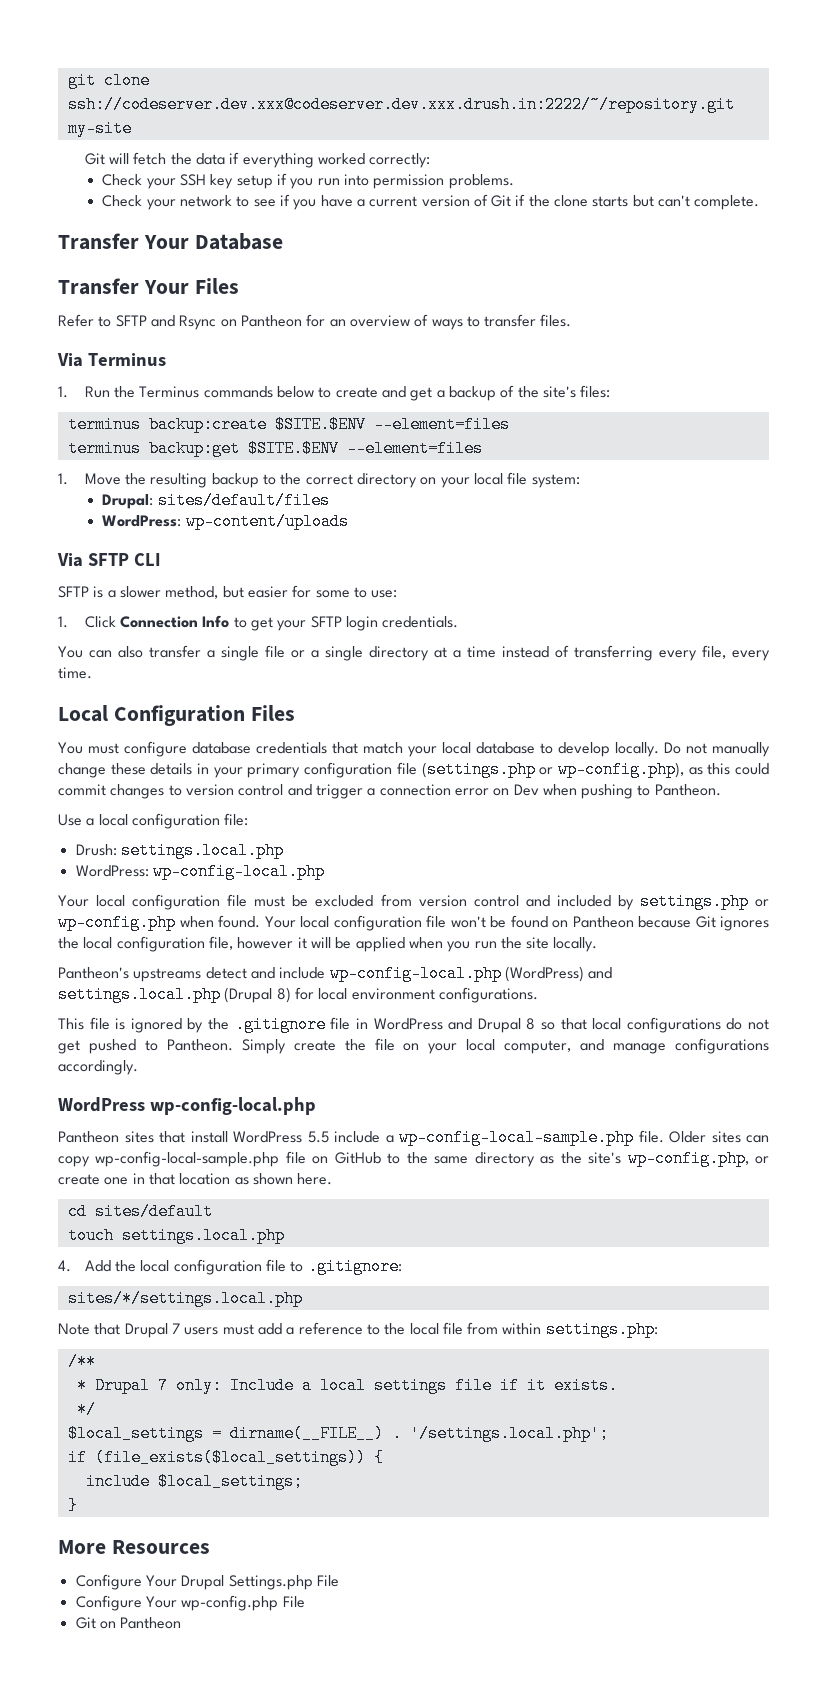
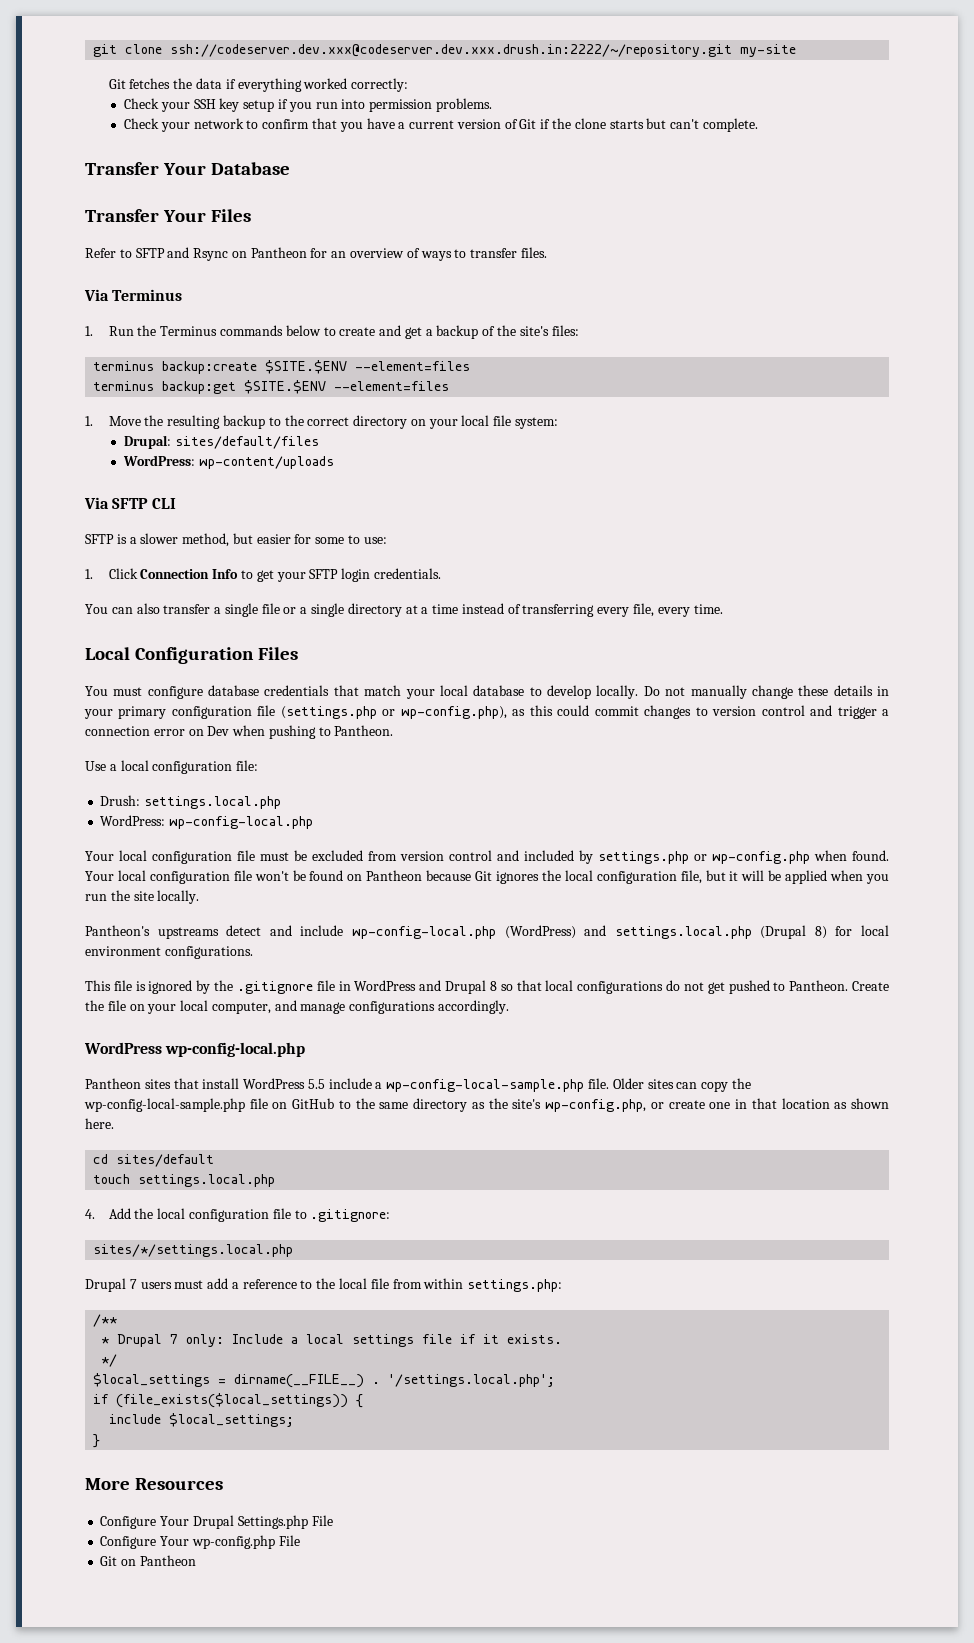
- Git will fetch the data if everything worked correctly:
+ Git fetches the data if everything worked correctly:
- Check your network to see if you have a current version of Git if the clone starts but can't complete.
+ Check your network to confirm that you have a current version of Git if the clone starts but can't complete.
- Your local configuration file won't be found on Pantheon because Git ignores the local configuration file, however it will be applied when you run the site locally.
+ Your local configuration file won't be found on Pantheon because Git ignores the local configuration file, but it will be applied when you run the site locally.
- Simply create the file on your local computer, and manage configurations accordingly.
+ Create the file on your local computer, and manage configurations accordingly.
- Older sites can copy wp-config-local-sample.php file on GitHub to the same directory as the site's wp-config.php, or create one in that location as shown here.
+ Older sites can copy the wp-config-local-sample.php file on GitHub to the same directory as the site's wp-config.php, or create one in that location as shown here.
- Note that Drupal 7 users must add a reference to the local file from within settings.php:
+ Drupal 7 users must add a reference to the local file from within settings.php:

